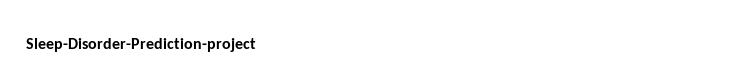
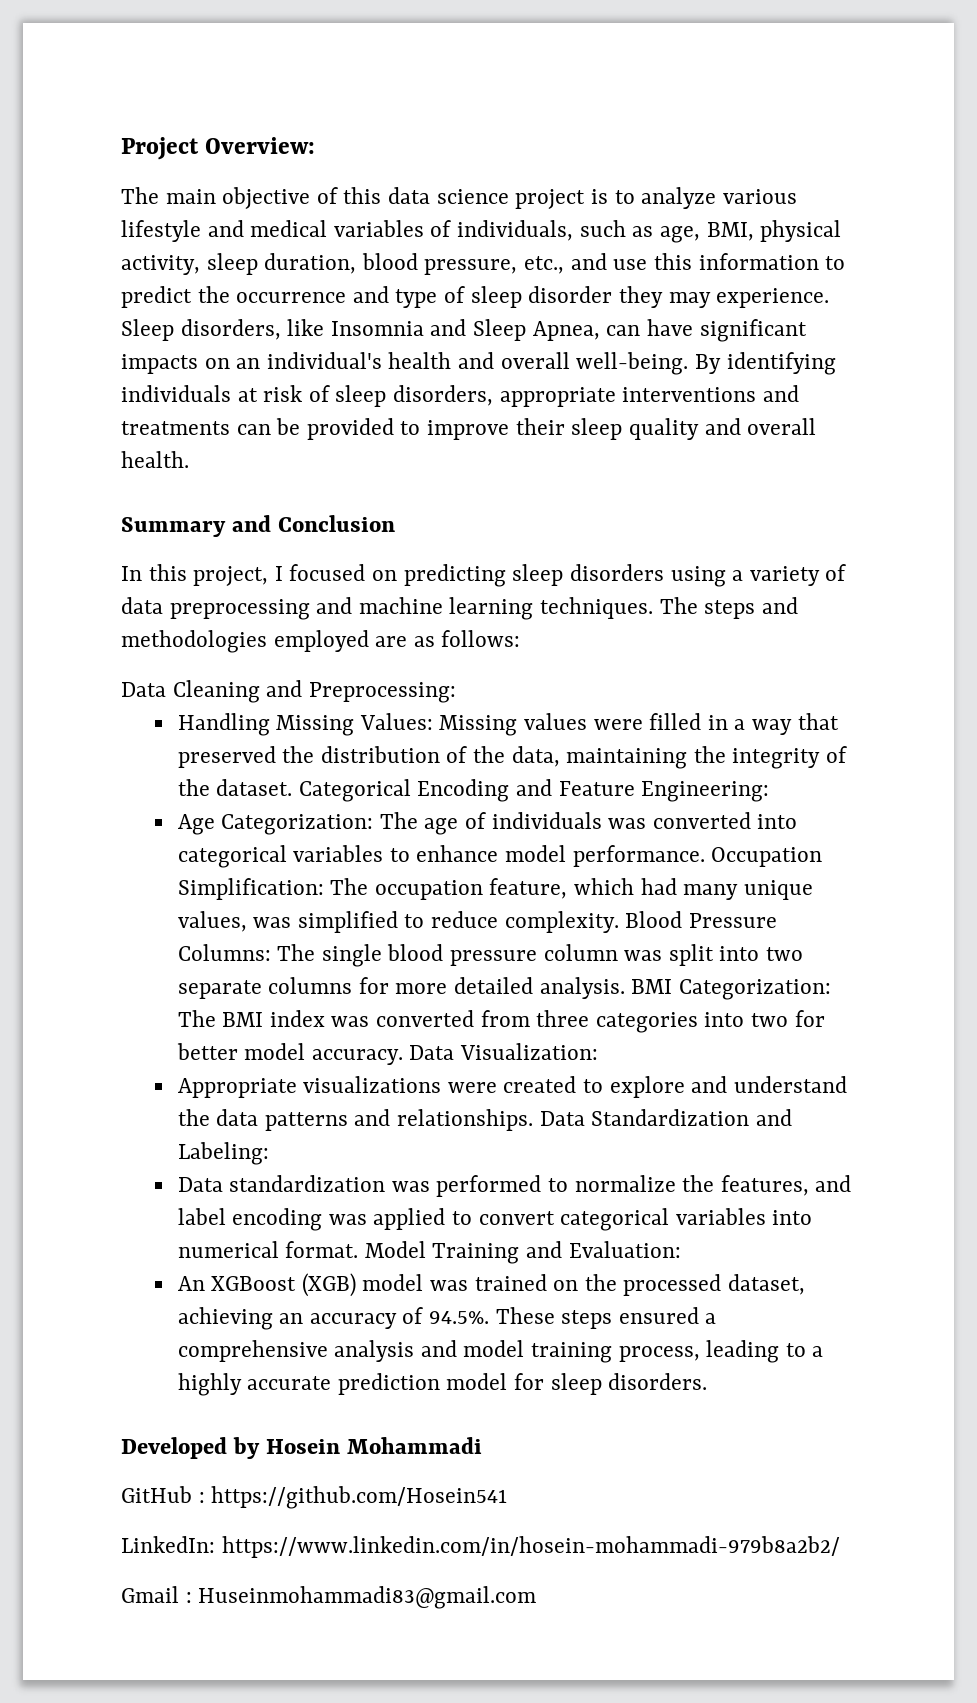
- Sleep-Disorder-Prediction-project
+ Project Overview:
+ The main objective of this data science project is to analyze various lifestyle and medical variables of individuals, such as age, BMI, physical activity, sleep duration, blood pressure, etc., and use this information to predict the occurrence and type of sleep disorder they may experience. Sleep disorders, like Insomnia and Sleep Apnea, can have significant impacts on an individual's health and overall well-being. By identifying individuals at risk of sleep disorders, appropriate interventions and treatments can be provided to improve their sleep quality and overall health.
+ Summary and Conclusion
+ In this project, I focused on predicting sleep disorders using a variety of data preprocessing and machine learning techniques. The steps and methodologies employed are as follows:
+ Data Cleaning and Preprocessing:
+ Handling Missing Values: Missing values were filled in a way that preserved the distribution of the data, maintaining the integrity of the dataset. Categorical Encoding and Feature Engineering:
+ Age Categorization: The age of individuals was converted into categorical variables to enhance model performance. Occupation Simplification: The occupation feature, which had many unique values, was simplified to reduce complexity. Blood Pressure Columns: The single blood pressure column was split into two separate columns for more detailed analysis. BMI Categorization: The BMI index was converted from three categories into two for better model accuracy. Data Visualization:
+ Appropriate visualizations were created to explore and understand the data patterns and relationships. Data Standardization and Labeling:
+ Data standardization was performed to normalize the features, and label encoding was applied to convert categorical variables into numerical format. Model Training and Evaluation:
+ An XGBoost (XGB) model was trained on the processed dataset, achieving an accuracy of 94.5%. These steps ensured a comprehensive analysis and model training process, leading to a highly accurate prediction model for sleep disorders.
+ Developed by Hosein Mohammadi
+ GitHub : https://github.com/Hosein541
+ LinkedIn: https://www.linkedin.com/in/hosein-mohammadi-979b8a2b2/
+ Gmail : Huseinmohammadi83@gmail.com

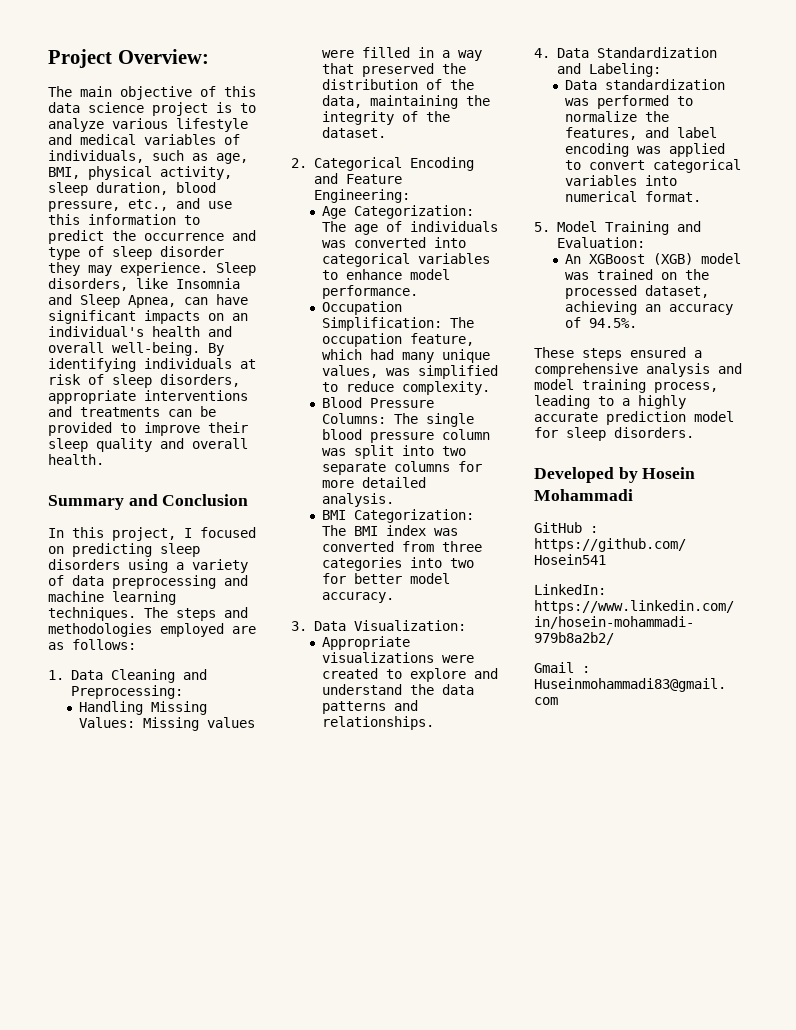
- Data Cleaning and Preprocessing:
+ 1. Data Cleaning and Preprocessing:
- Handling Missing Values: Missing values were filled in a way that preserved the distribution of the data, maintaining the integrity of the dataset. Categorical Encoding and Feature Engineering:
+ Handling Missing Values: Missing values were filled in a way that preserved the distribution of the data, maintaining the integrity of the dataset.
+ 2. Categorical Encoding and Feature Engineering:
- The age of individuals was converted into categorical variables to enhance model performance. Occupation Simplification:
+ The age of individuals was converted into categorical variables to enhance model performance.
+ Occupation Simplification:
- The occupation feature, which had many unique values, was simplified to reduce complexity. Blood Pressure Columns:
+ The occupation feature, which had many unique values, was simplified to reduce complexity.
+ Blood Pressure Columns:
- The single blood pressure column was split into two separate columns for more detailed analysis. BMI Categorization:
+ The single blood pressure column was split into two separate columns for more detailed analysis.
+ BMI Categorization:
- The BMI index was converted from three categories into two for better model accuracy. Data Visualization:
+ The BMI index was converted from three categories into two for better model accuracy.
+ 3. Data Visualization:
- Appropriate visualizations were created to explore and understand the data patterns and relationships. Data Standardization and Labeling:
+ Appropriate visualizations were created to explore and understand the data patterns and relationships.
+ 4. Data Standardization and Labeling:
- Data standardization was performed to normalize the features, and label encoding was applied to convert categorical variables into numerical format. Model Training and Evaluation:
+ Data standardization was performed to normalize the features, and label encoding was applied to convert categorical variables into numerical format.
+ 5. Model Training and Evaluation:
- An XGBoost (XGB) model was trained on the processed dataset, achieving an accuracy of 94.5%. These steps ensured a comprehensive analysis and model training process, leading to a highly accurate prediction model for sleep disorders.
+ An XGBoost (XGB) model was trained on the processed dataset, achieving an accuracy of 94.5%.
+ These steps ensured a comprehensive analysis and model training process, leading to a highly accurate prediction model for sleep disorders.

